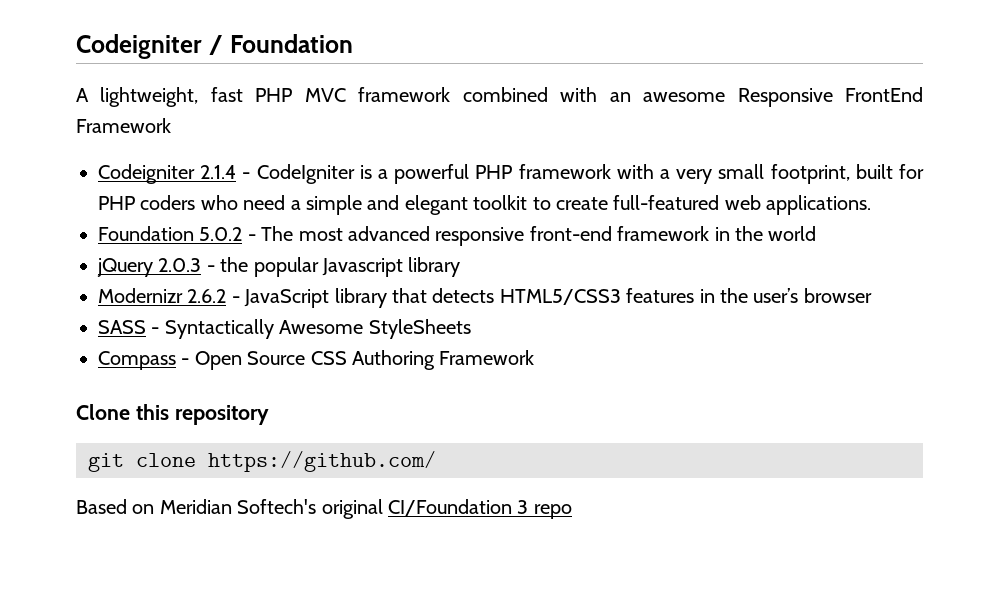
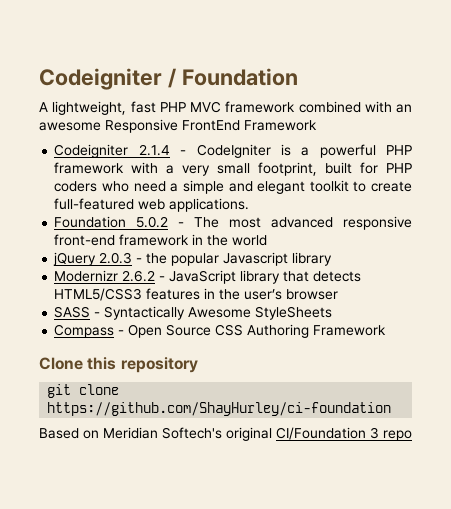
- git clone https://github.com/
+ git clone https://github.com/ShayHurley/ci-foundation

